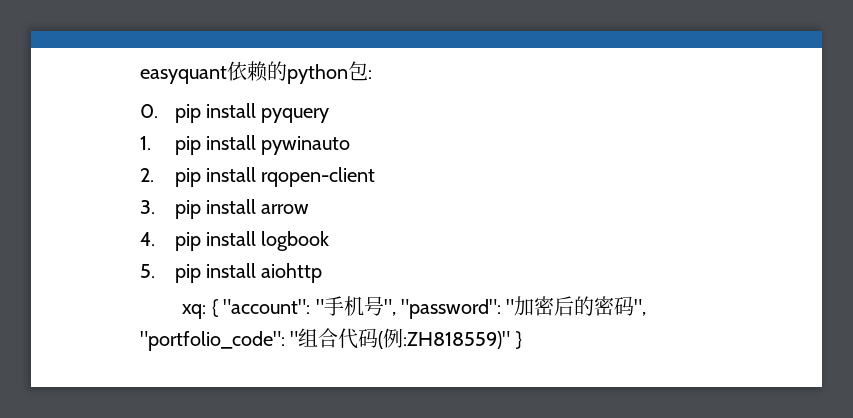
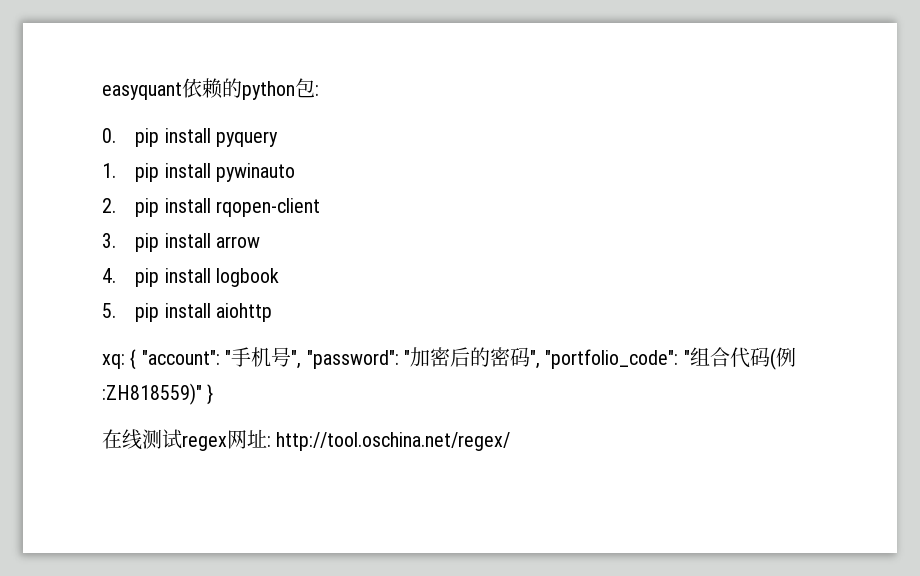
+ 在线测试regex网址: http://tool.oschina.net/regex/

